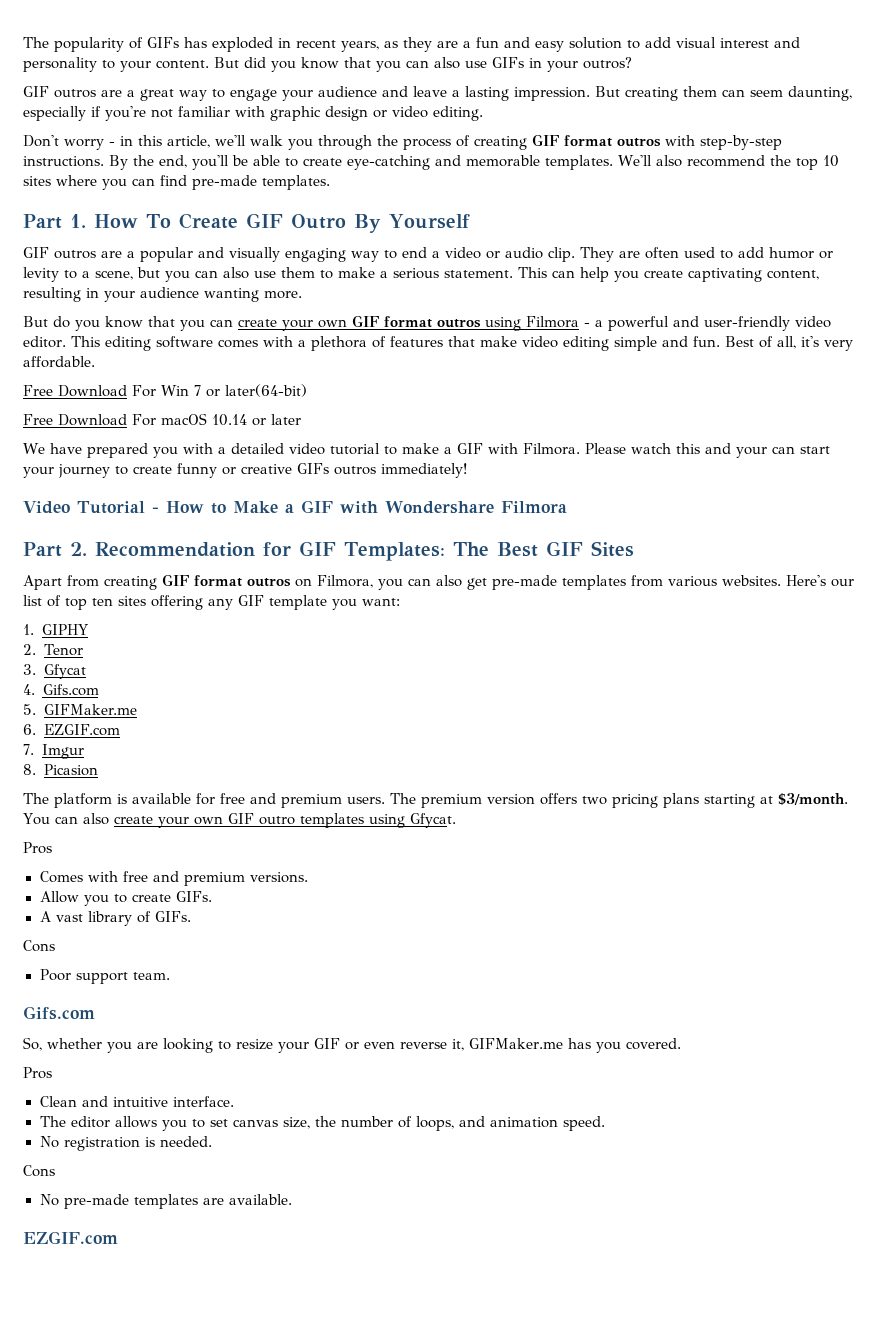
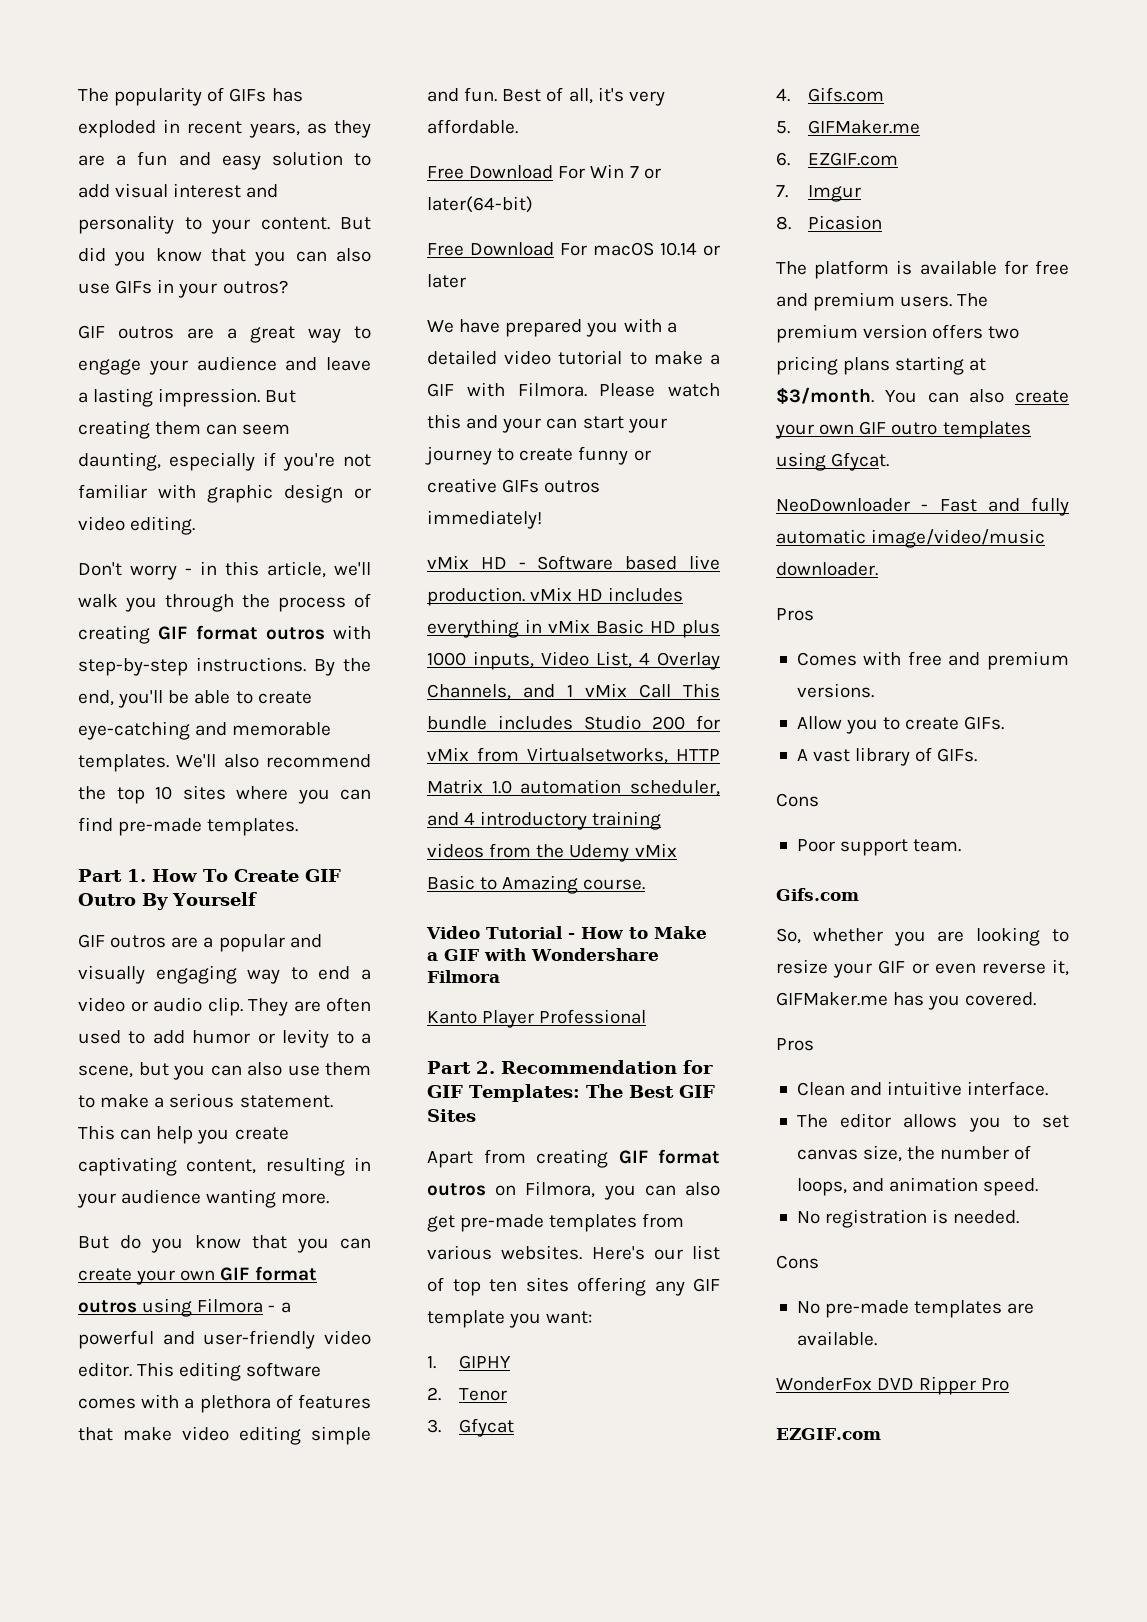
+ vMix HD - Software based live production. vMix HD includes everything in vMix Basic HD plus 1000 inputs, Video List, 4 Overlay Channels, and 1 vMix Call This bundle includes Studio 200 for vMix from Virtualsetworks, HTTP Matrix 1.0 automation scheduler, and 4 introductory training videos from the Udemy vMix Basic to Amazing course.
+ Kanto Player Professional
+ NeoDownloader - Fast and fully automatic image/video/music downloader.
+ WonderFox DVD Ripper Pro

